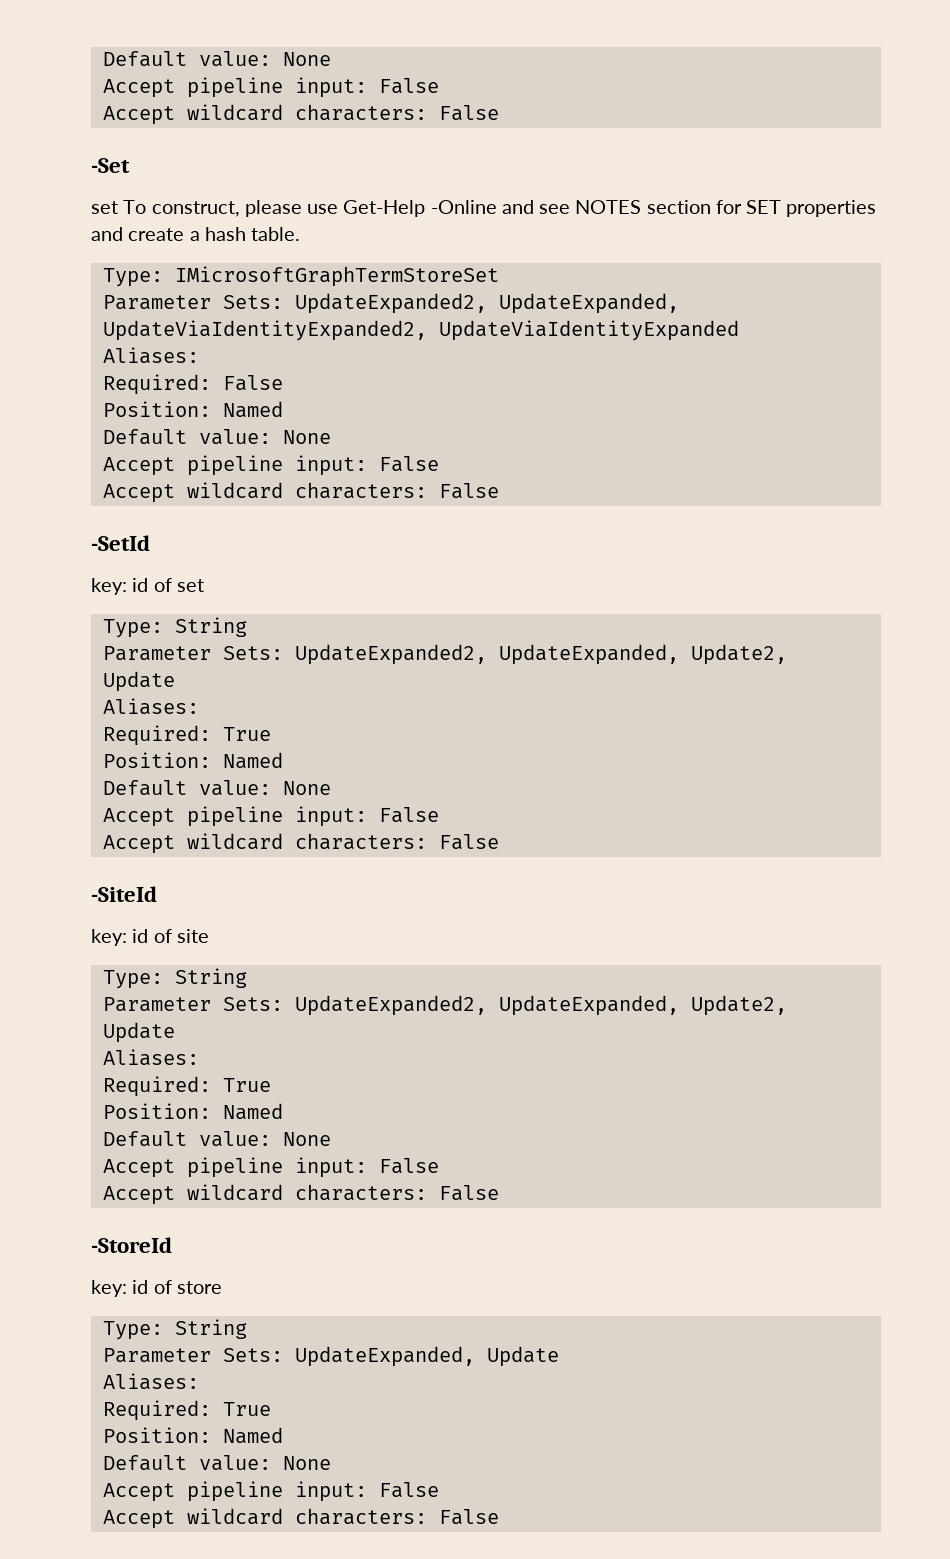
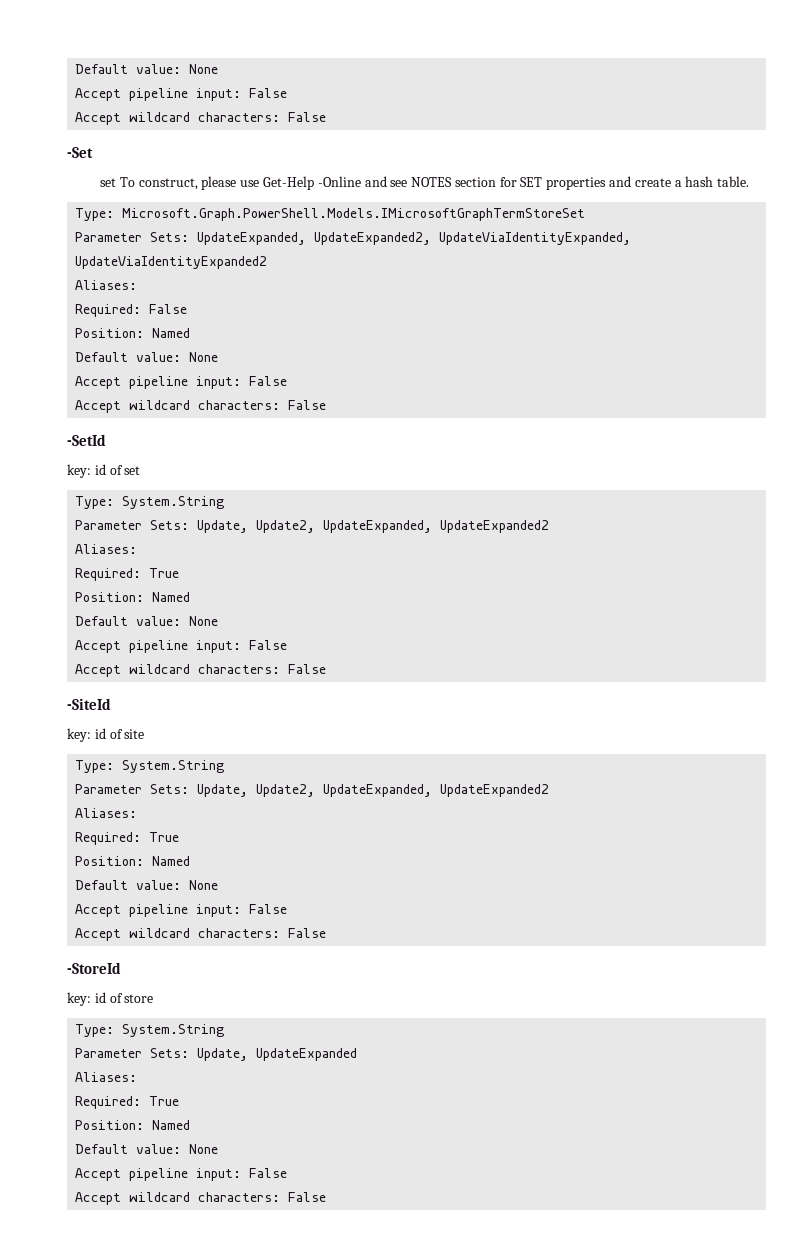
- Type: IMicrosoftGraphTermStoreSet
- Parameter Sets: UpdateExpanded2, UpdateExpanded, UpdateViaIdentityExpanded2, UpdateViaIdentityExpanded
+ Type: Microsoft.Graph.PowerShell.Models.IMicrosoftGraphTermStoreSet
+ Parameter Sets: UpdateExpanded, UpdateExpanded2, UpdateViaIdentityExpanded, UpdateViaIdentityExpanded2
  key: id of set
- Type: String
- Parameter Sets: UpdateExpanded2, UpdateExpanded, Update2, Update
+ Type: System.String
+ Parameter Sets: Update, Update2, UpdateExpanded, UpdateExpanded2
  key: id of site
- Type: String
- Parameter Sets: UpdateExpanded2, UpdateExpanded, Update2, Update
+ Type: System.String
+ Parameter Sets: Update, Update2, UpdateExpanded, UpdateExpanded2
  key: id of store
- Type: String
- Parameter Sets: UpdateExpanded, Update
+ Type: System.String
+ Parameter Sets: Update, UpdateExpanded

